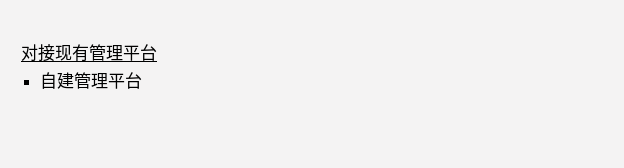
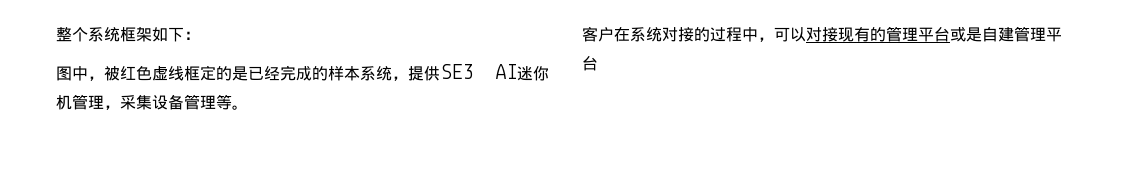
- 对接现有管理平台
- 自建管理平台
+ 整个系统框架如下：
+ 图中，被红色虚线框定的是已经完成的样本系统，提供SE3 AI迷你机管理，采集设备管理等。
+ 客户在系统对接的过程中，可以对接现有的管理平台或是自建管理平台

